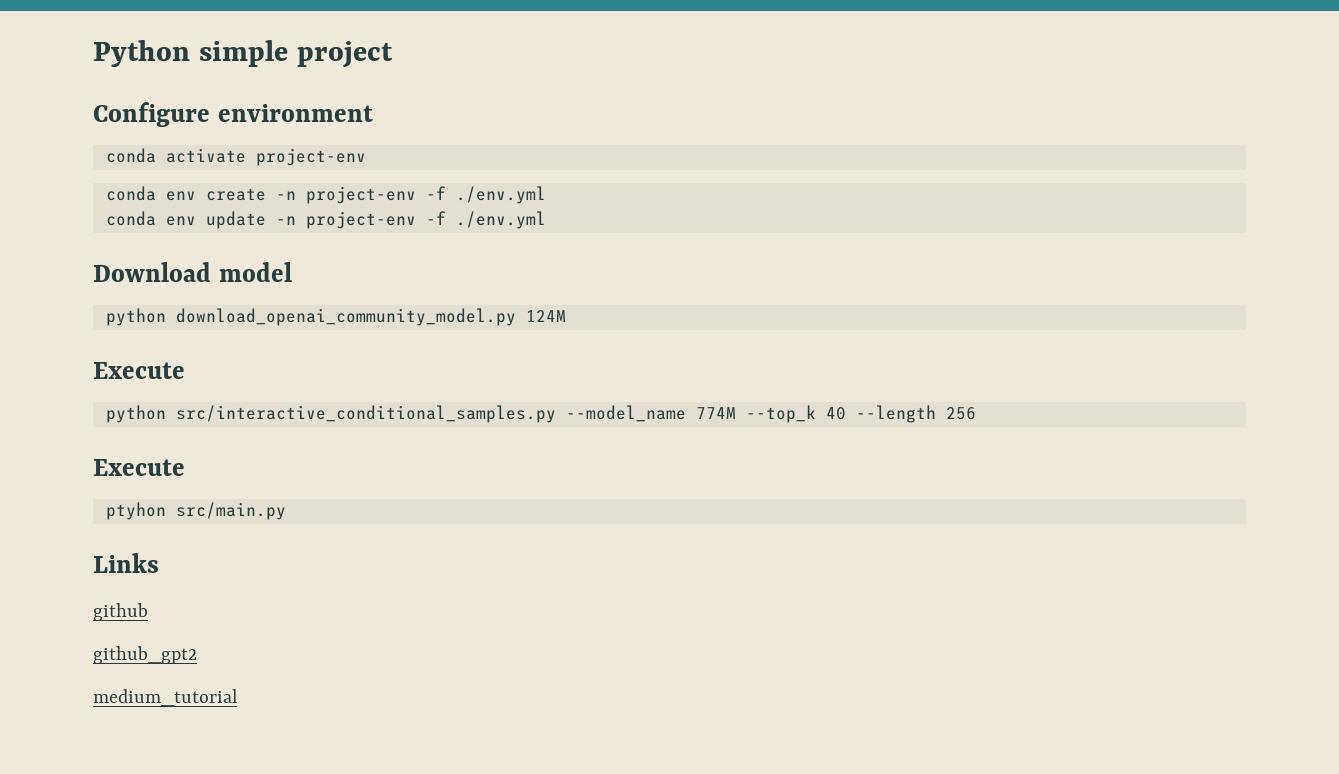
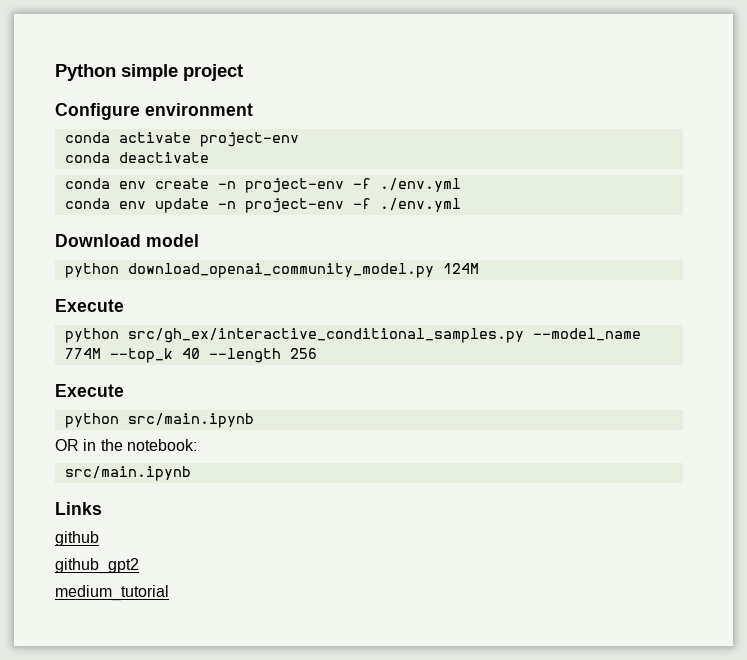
+ conda deactivate
- python src/interactive_conditional_samples.py --model_name 774M --top_k 40 --length 256
+ python src/gh_ex/interactive_conditional_samples.py --model_name 774M --top_k 40 --length 256
- ptyhon src/main.py
+ python src/main.ipynb
+ OR in the notebook:
+ src/main.ipynb

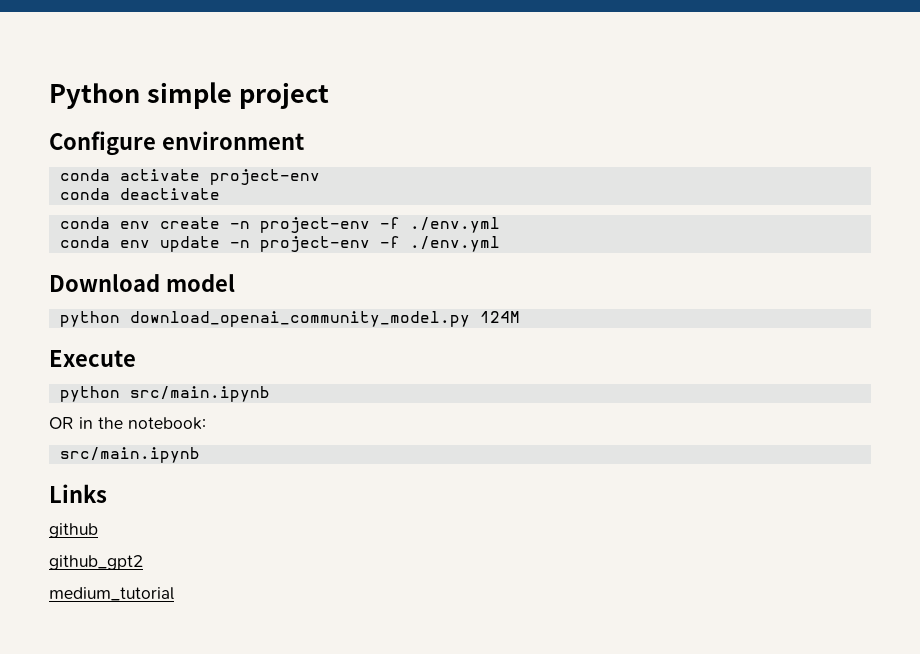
- python src/gh_ex/interactive_conditional_samples.py --model_name 774M --top_k 40 --length 256
- Execute

